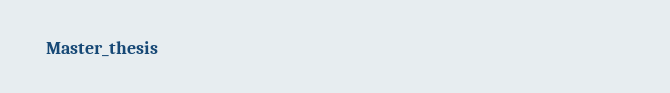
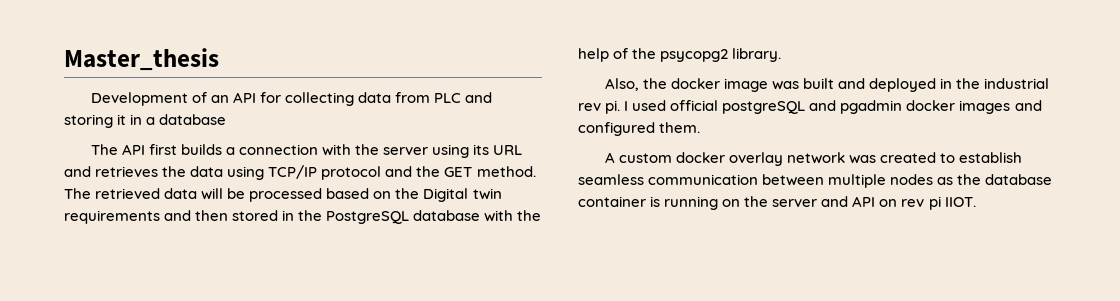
+ Development of an API for collecting data from PLC and storing it in a database
+ The API first builds a connection with the server using its URL and retrieves the data using TCP/IP protocol and the GET method. The retrieved data will be processed based on the Digital twin requirements and then stored in the PostgreSQL database with the help of the psycopg2 library.
+ Also, the docker image was built and deployed in the industrial rev pi. I used official postgreSQL and pgadmin docker images and configured them.
+ A custom docker overlay network was created to establish seamless communication between multiple nodes as the database container is running on the server and API on rev pi IIOT.

